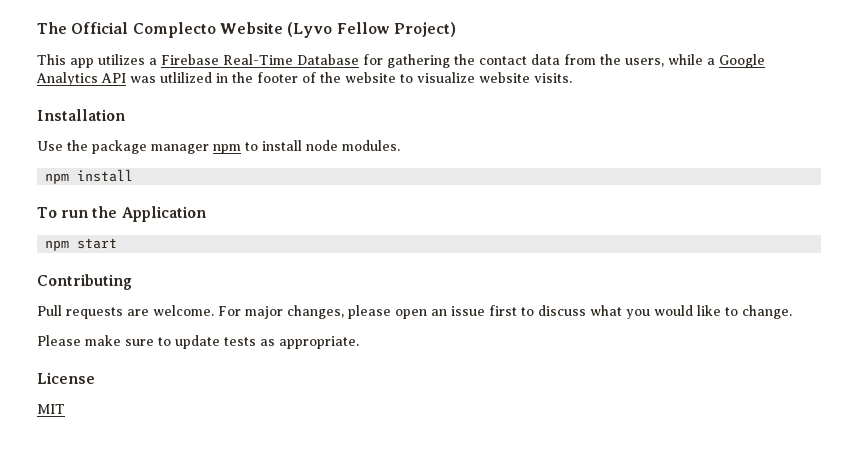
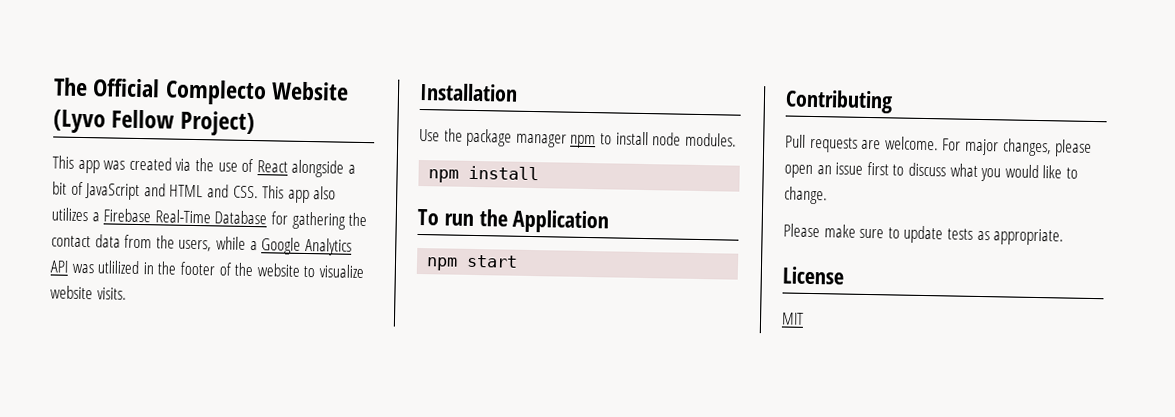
- This app utilizes a Firebase Real-Time Database for gathering the contact data from the users, while a Google Analytics API was utlilized in the footer of the website to visualize website visits.
+ This app was created via the use of React alongside a bit of JavaScript and HTML and CSS. This app also utilizes a Firebase Real-Time Database for gathering the contact data from the users, while a Google Analytics API was utlilized in the footer of the website to visualize website visits.

